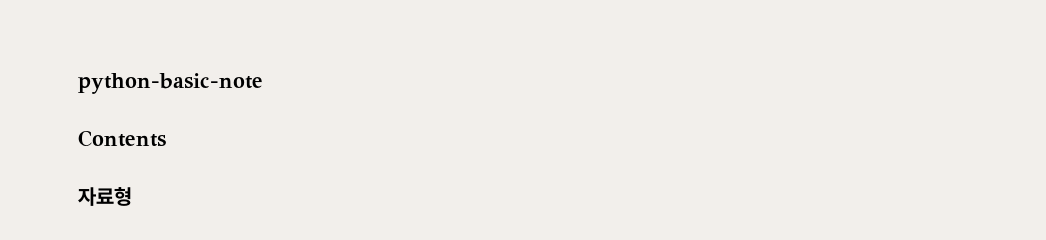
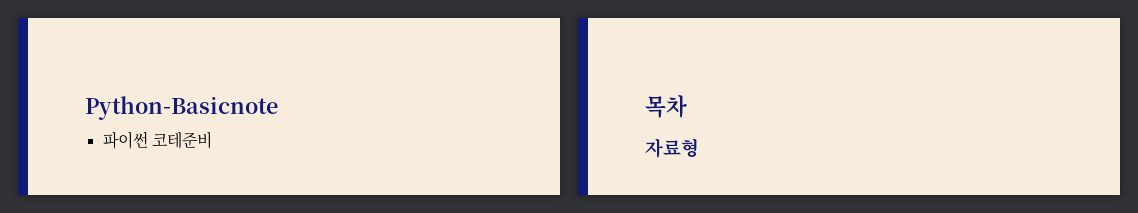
- python-basic-note
- Contents
+ Python-Basicnote
+ 파이썬 코테준비
+ 목차

